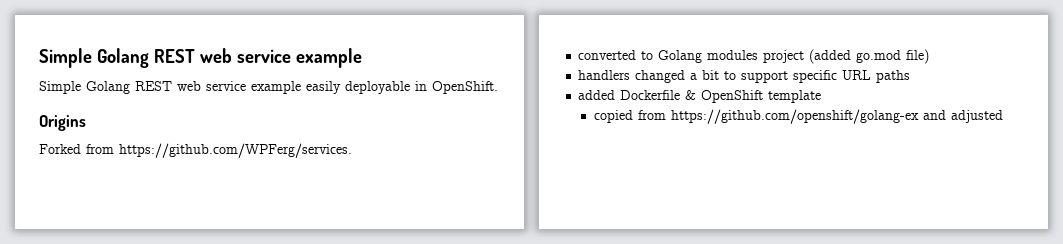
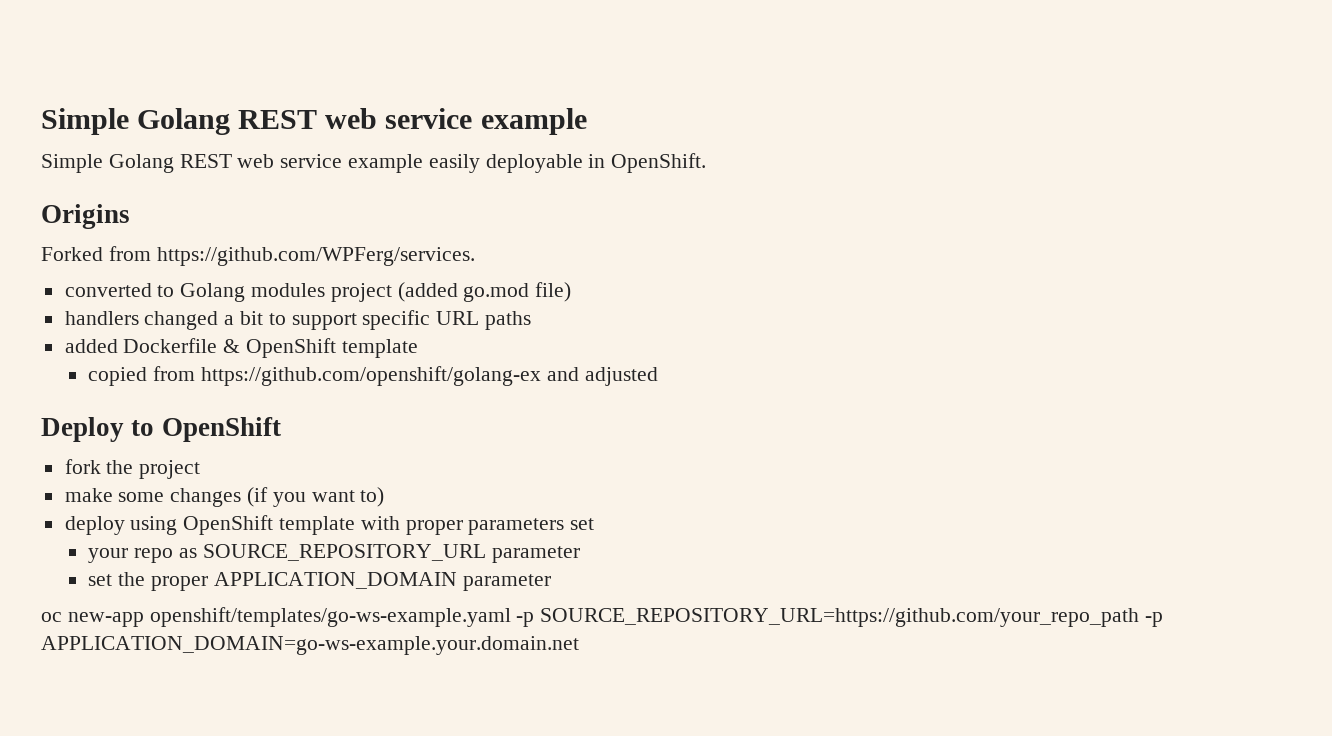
+ Deploy to OpenShift
+ fork the project
+ make some changes (if you want to)
+ deploy using OpenShift template with proper parameters set
+ your repo as SOURCE_REPOSITORY_URL parameter
+ set the proper APPLICATION_DOMAIN parameter
+ oc new-app openshift/templates/go-ws-example.yaml -p SOURCE_REPOSITORY_URL=https://github.com/your_repo_path -p APPLICATION_DOMAIN=go-ws-example.your.domain.net

